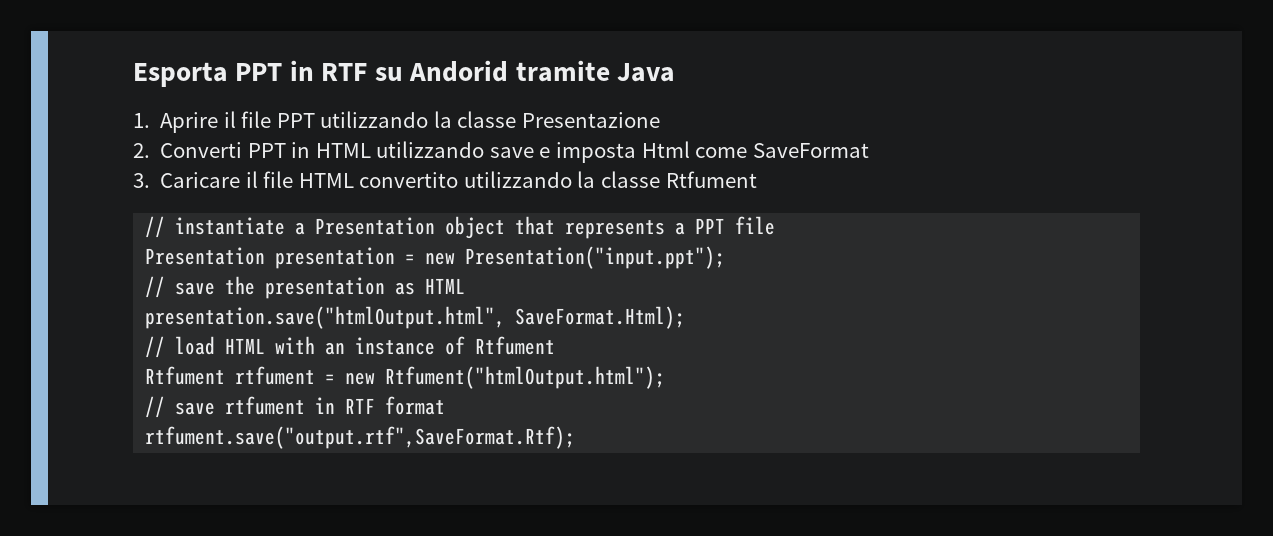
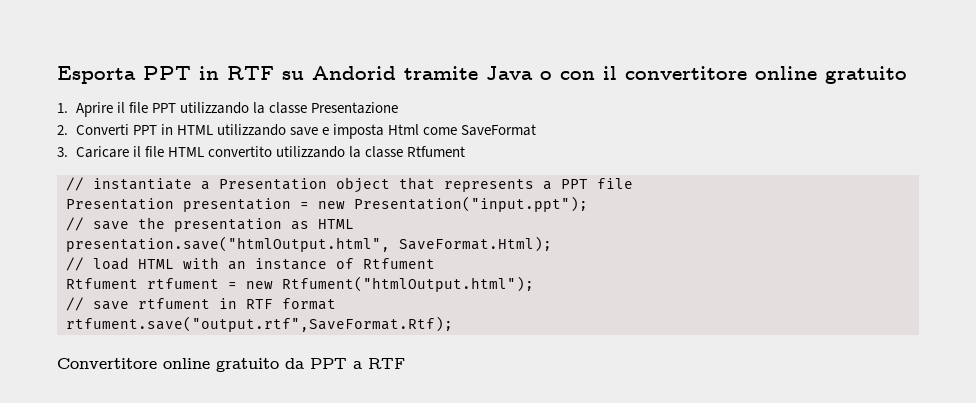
- Esporta PPT in RTF su Andorid tramite Java
+ Esporta PPT in RTF su Andorid tramite Java o con il convertitore online gratuito
+ Convertitore online gratuito da PPT a RTF

